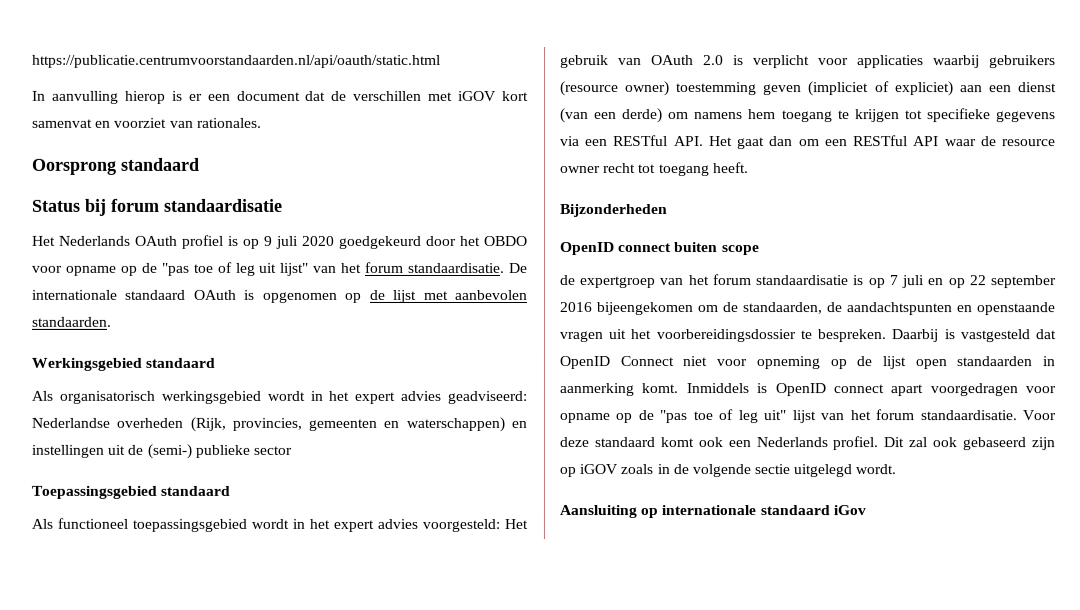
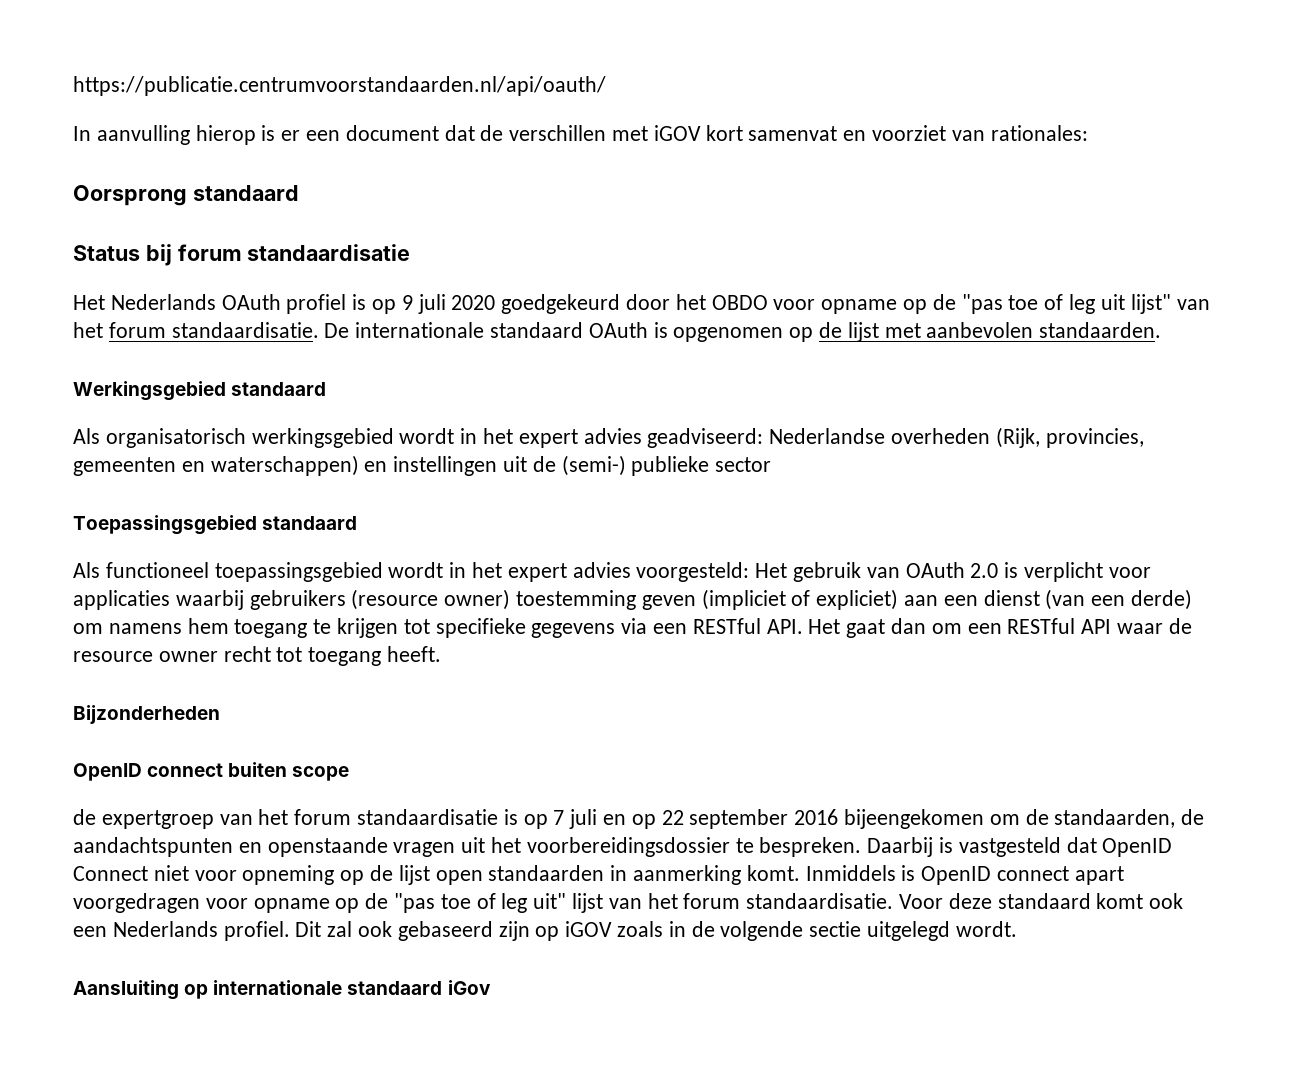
- https://publicatie.centrumvoorstandaarden.nl/api/oauth/static.html
+ https://publicatie.centrumvoorstandaarden.nl/api/oauth/
- In aanvulling hierop is er een document dat de verschillen met iGOV kort samenvat en voorziet van rationales.
+ In aanvulling hierop is er een document dat de verschillen met iGOV kort samenvat en voorziet van rationales:

